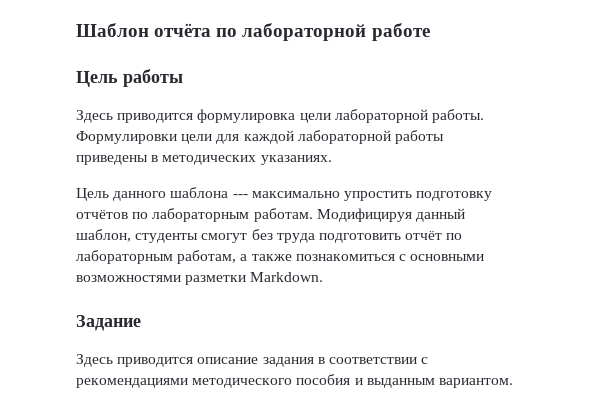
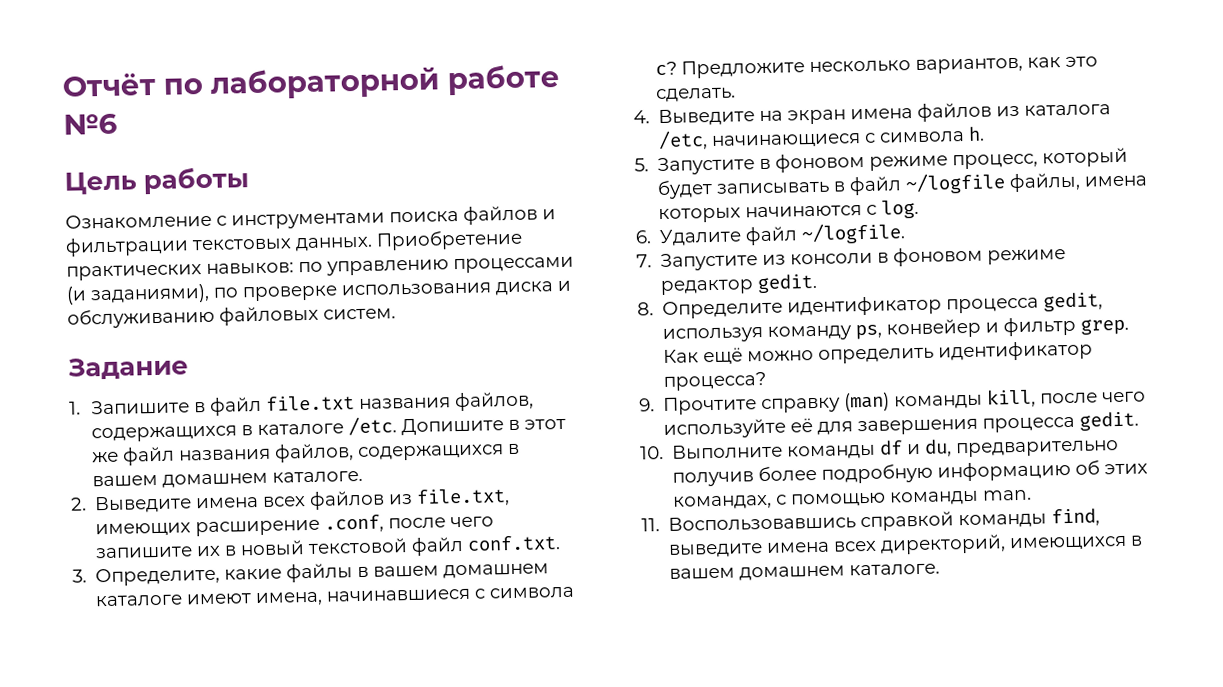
- Шаблон отчёта по лабораторной работе
+ Отчёт по лабораторной работе №6
- Здесь приводится формулировка цели лабораторной работы. Формулировки цели для каждой лабораторной работы приведены в методических указаниях.
- Цель данного шаблона --- максимально упростить подготовку отчётов по лабораторным работам. Модифицируя данный шаблон, студенты смогут без труда подготовить отчёт по лабораторным работам, а также познакомиться с основными возможностями разметки Markdown.
+ Ознакомление с инструментами поиска файлов и фильтрации текстовых данных. Приобретение практических навыков: по управлению процессами (и заданиями), по проверке использования диска и обслуживанию файловых систем.
  Задание
- Здесь приводится описание задания в соответствии с рекомендациями методического пособия и выданным вариантом.
+ 1. Запишите в файл file.txt названия файлов, содержащихся в каталоге /etc. Допишите в этот же файл названия файлов, содержащихся в вашем домашнем каталоге.
+ 2. Выведите имена всех файлов из file.txt, имеющих расширение .conf, после чего запишите их в новый текстовой файл conf.txt.
+ 3. Определите, какие файлы в вашем домашнем каталоге имеют имена, начинавшиеся с символа c? Предложите несколько вариантов, как это сделать.
+ 4. Выведите на экран имена файлов из каталога /etc, начинающиеся с символа h.
+ 5. Запустите в фоновом режиме процесс, который будет записывать в файл ~/logfile файлы, имена которых начинаются с log.
+ 6. Удалите файл ~/logfile.
+ 7. Запустите из консоли в фоновом режиме редактор gedit.
+ 8. Определите идентификатор процесса gedit, используя команду ps, конвейер и фильтр grep. Как ещё можно определить идентификатор процесса?
+ 9. Прочтите справку (man) команды kill, после чего используйте её для завершения процесса gedit.
+ 10. Выполните команды df и du, предварительно получив более подробную информацию об этих командах, с помощью команды man.
+ 11. Воспользовавшись справкой команды find, выведите имена всех директорий, имеющихся в вашем домашнем каталоге.

